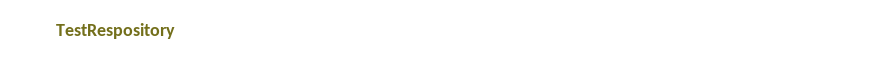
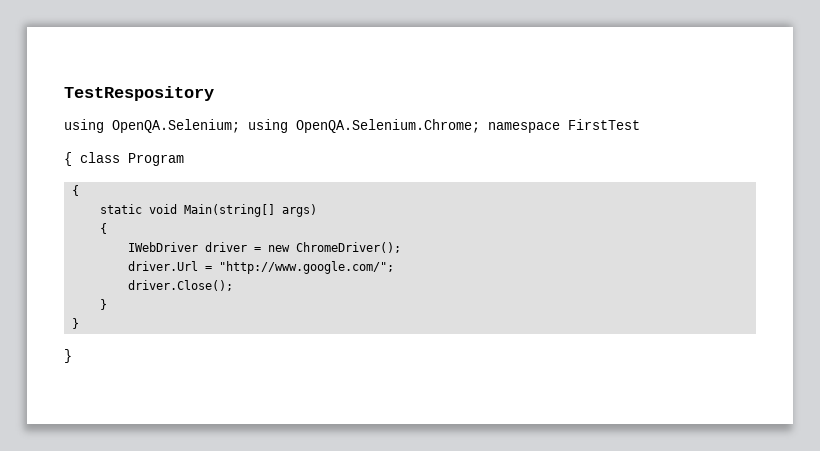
+ using OpenQA.Selenium; using OpenQA.Selenium.Chrome; namespace FirstTest
+ { class Program
+ {
+ static void Main(string[] args)
+ {
+ IWebDriver driver = new ChromeDriver();
+ driver.Url = "http://www.google.com/";
+ driver.Close();
+ }
+ }
+ }

